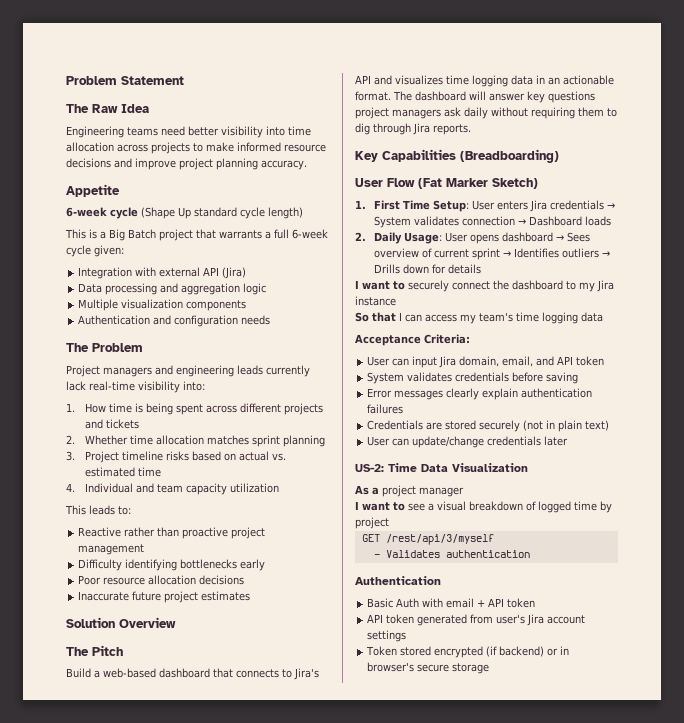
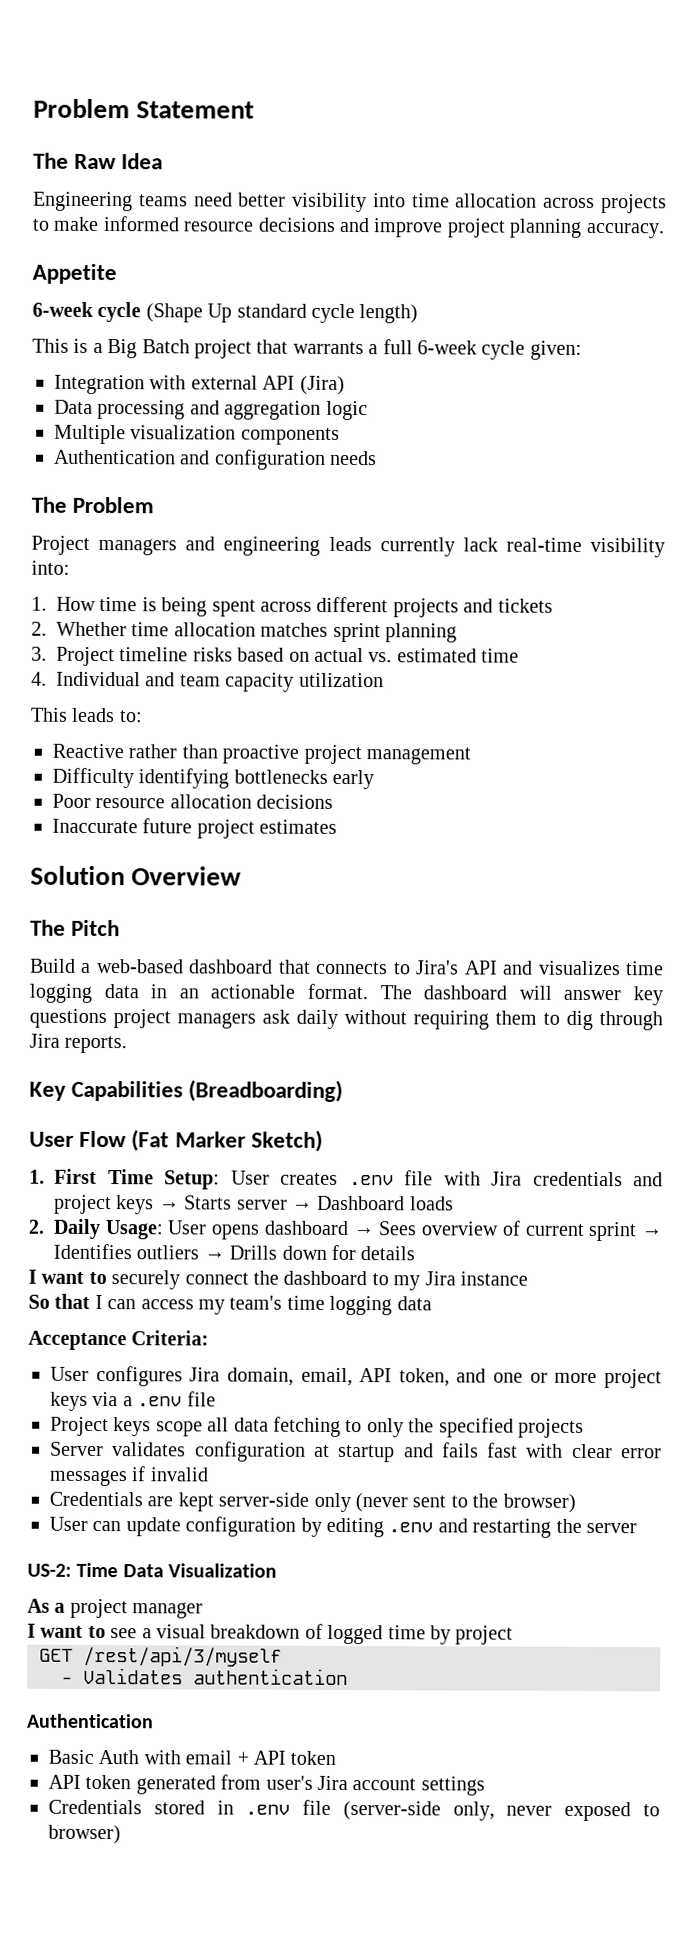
- 1. First Time Setup: User enters Jira credentials → System validates connection → Dashboard loads
+ 1. First Time Setup: User creates .env file with Jira credentials and project keys → Starts server → Dashboard loads
- User can input Jira domain, email, and API token
- System validates credentials before saving
- Error messages clearly explain authentication failures
- Credentials are stored securely (not in plain text)
- User can update/change credentials later
+ User configures Jira domain, email, API token, and one or more project keys via a .env file
+ Project keys scope all data fetching to only the specified projects
+ Server validates configuration at startup and fails fast with clear error messages if invalid
+ Credentials are kept server-side only (never sent to the browser)
+ User can update configuration by editing .env and restarting the server
- Token stored encrypted (if backend) or in browser's secure storage
+ Credentials stored in .env file (server-side only, never exposed to browser)

